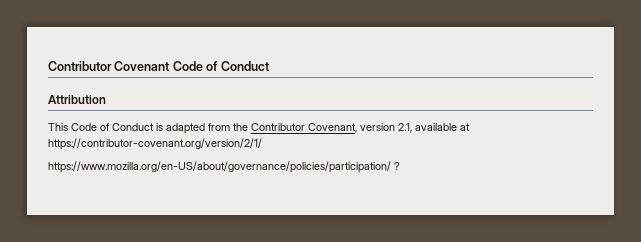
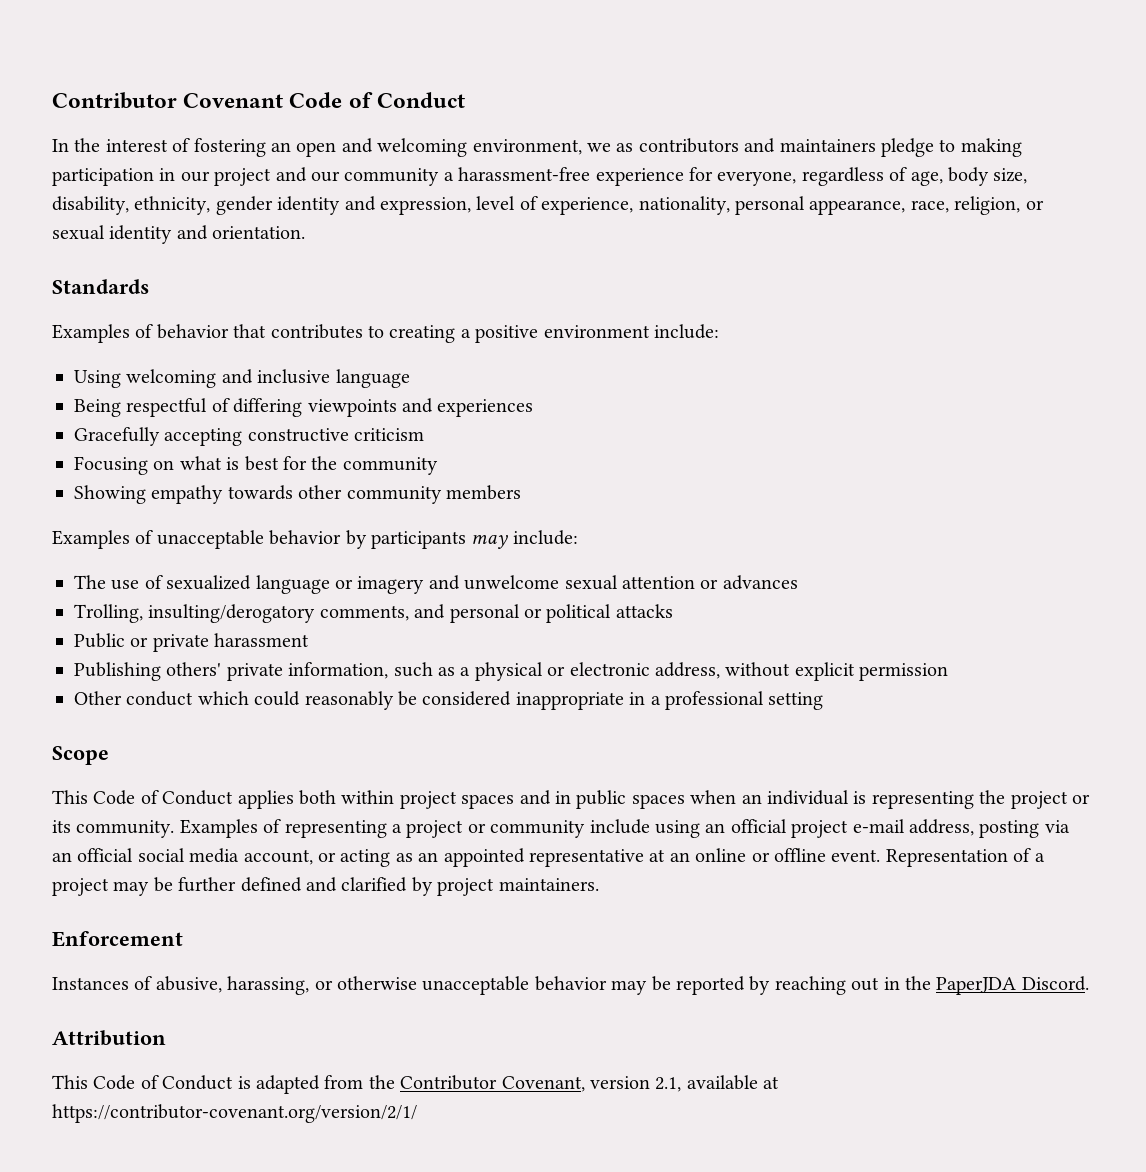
+ In the interest of fostering an open and welcoming environment, we as contributors and maintainers pledge to making participation in our project and our community a harassment-free experience for everyone, regardless of age, body size, disability, ethnicity, gender identity and expression, level of experience, nationality, personal appearance, race, religion, or sexual identity and orientation.
+ Standards
+ Examples of behavior that contributes to creating a positive environment include:
+ Using welcoming and inclusive language
+ Being respectful of differing viewpoints and experiences
+ Gracefully accepting constructive criticism
+ Focusing on what is best for the community
+ Showing empathy towards other community members
+ Examples of unacceptable behavior by participants may include:
+ The use of sexualized language or imagery and unwelcome sexual attention or advances
+ Trolling, insulting/derogatory comments, and personal or political attacks
+ Public or private harassment
+ Publishing others' private information, such as a physical or electronic address, without explicit permission
+ Other conduct which could reasonably be considered inappropriate in a professional setting
+ Scope
+ This Code of Conduct applies both within project spaces and in public spaces when an individual is representing the project or its community. Examples of representing a project or community include using an official project e-mail address, posting via an official social media account, or acting as an appointed representative at an online or offline event. Representation of a project may be further defined and clarified by project maintainers.
+ Enforcement
+ Instances of abusive, harassing, or otherwise unacceptable behavior may be reported by reaching out in the PaperJDA Discord.
- https://www.mozilla.org/en-US/about/governance/policies/participation/ ?

